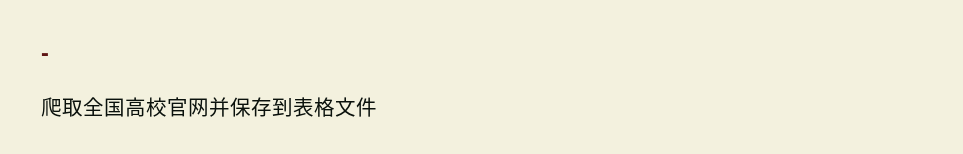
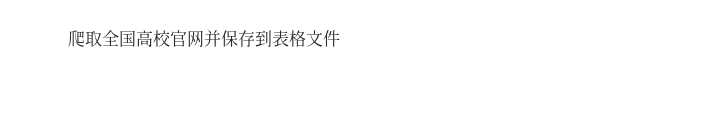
- -

